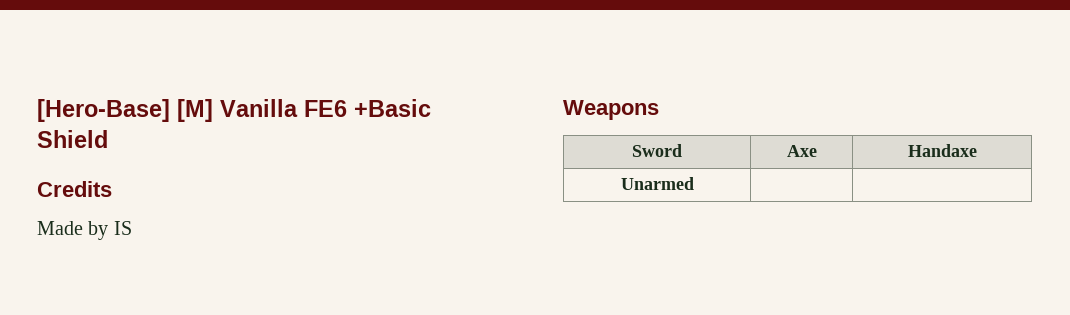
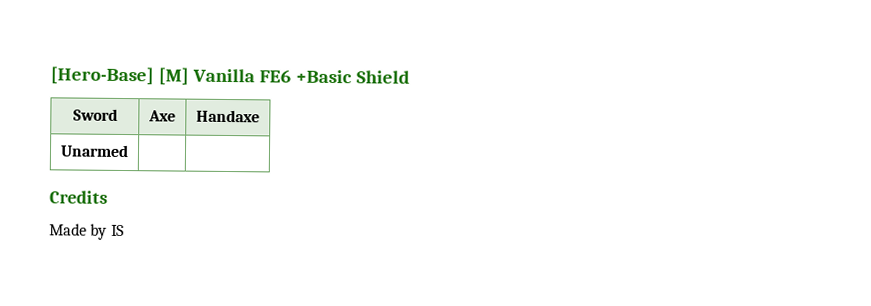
- Credits
- Made by IS
- Weapons
+ Credits
+ Made by IS

